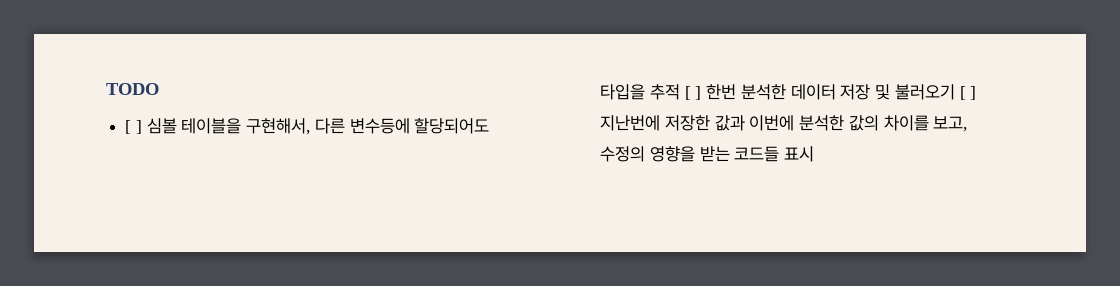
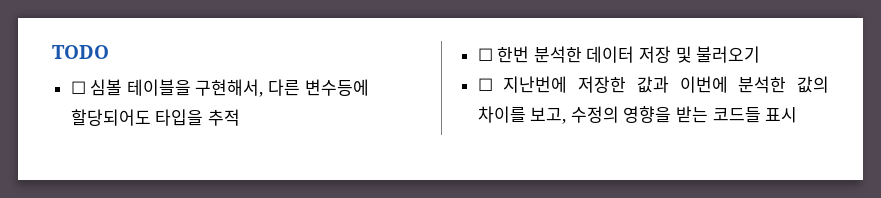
- [ ] 심볼 테이블을 구현해서, 다른 변수등에 할당되어도 타입을 추적 [ ] 한번 분석한 데이터 저장 및 불러오기 [ ] 지난번에 저장한 값과 이번에 분석한 값의 차이를 보고, 수정의 영향을 받는 코드들 표시
+ ☐ 심볼 테이블을 구현해서, 다른 변수등에 할당되어도 타입을 추적
+ ☐ 한번 분석한 데이터 저장 및 불러오기
+ ☐ 지난번에 저장한 값과 이번에 분석한 값의 차이를 보고, 수정의 영향을 받는 코드들 표시

